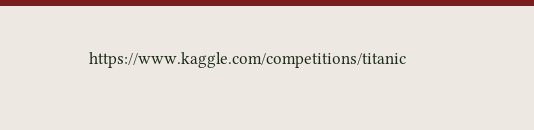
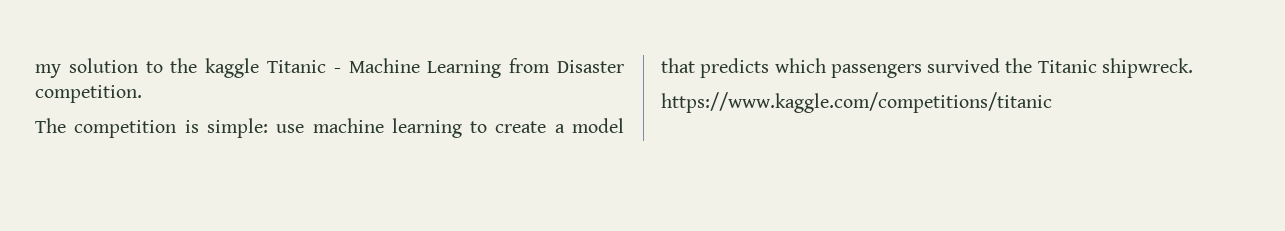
+ my solution to the kaggle Titanic - Machine Learning from Disaster competition.
+ The competition is simple: use machine learning to create a model that predicts which passengers survived the Titanic shipwreck.

